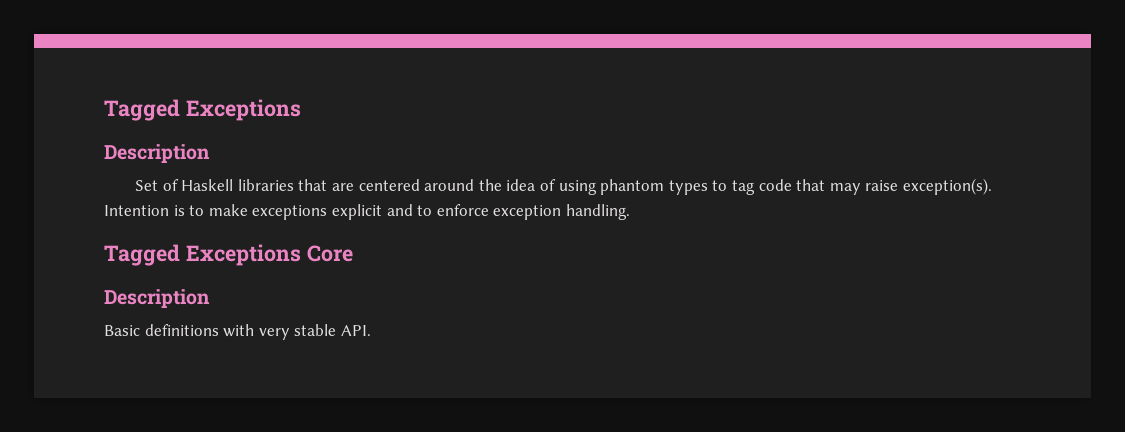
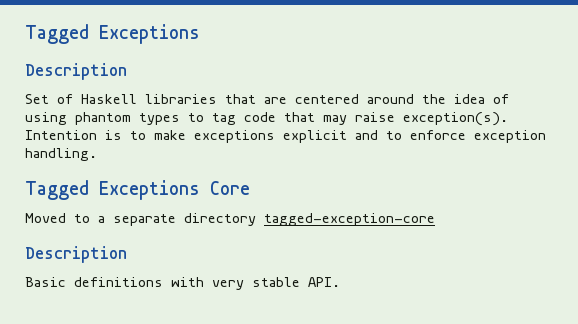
+ Moved to a separate directory tagged-exception-core

